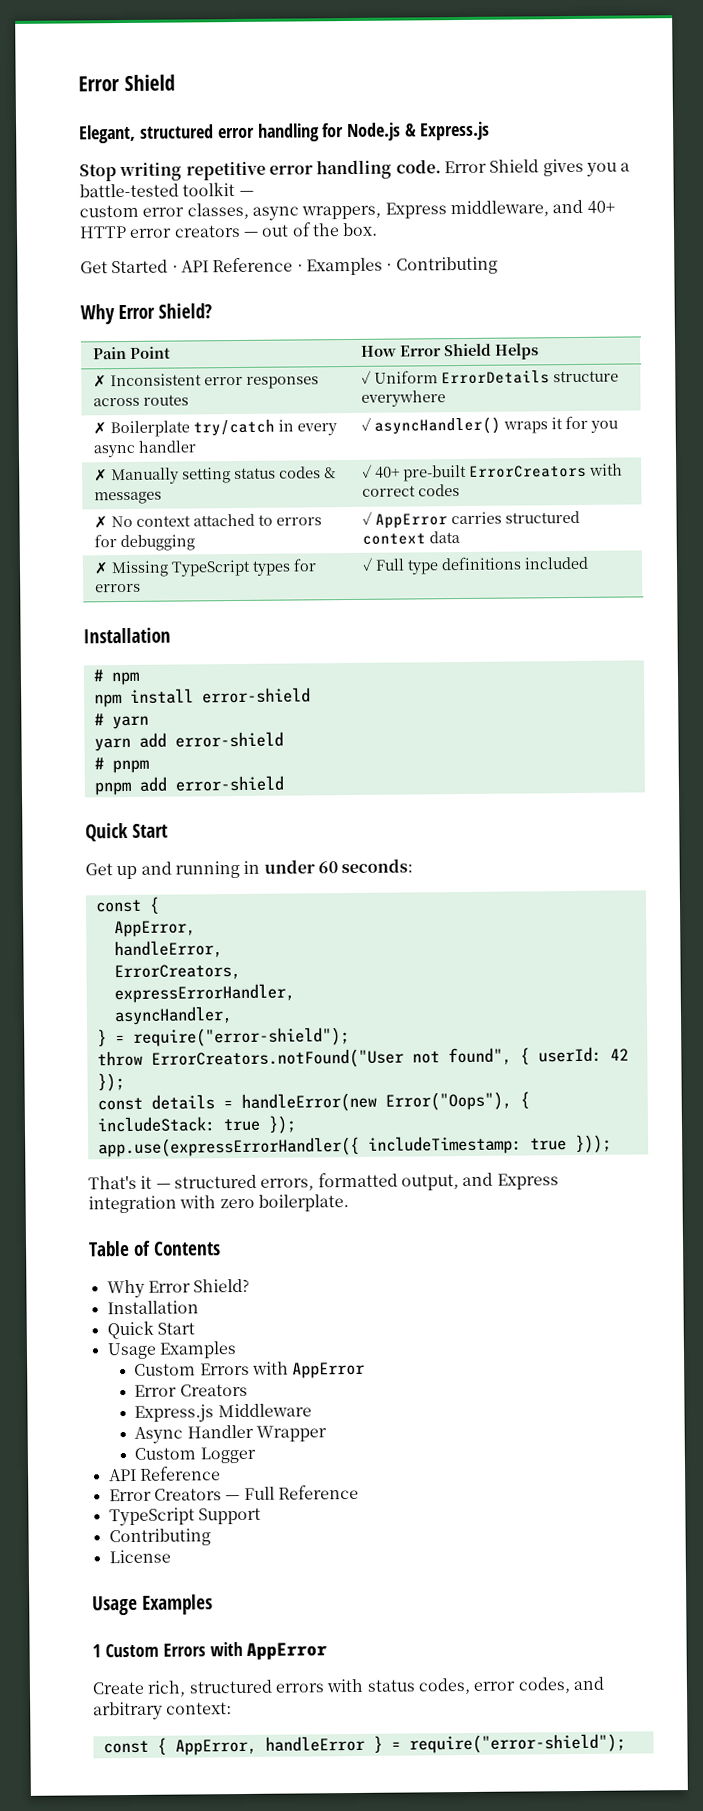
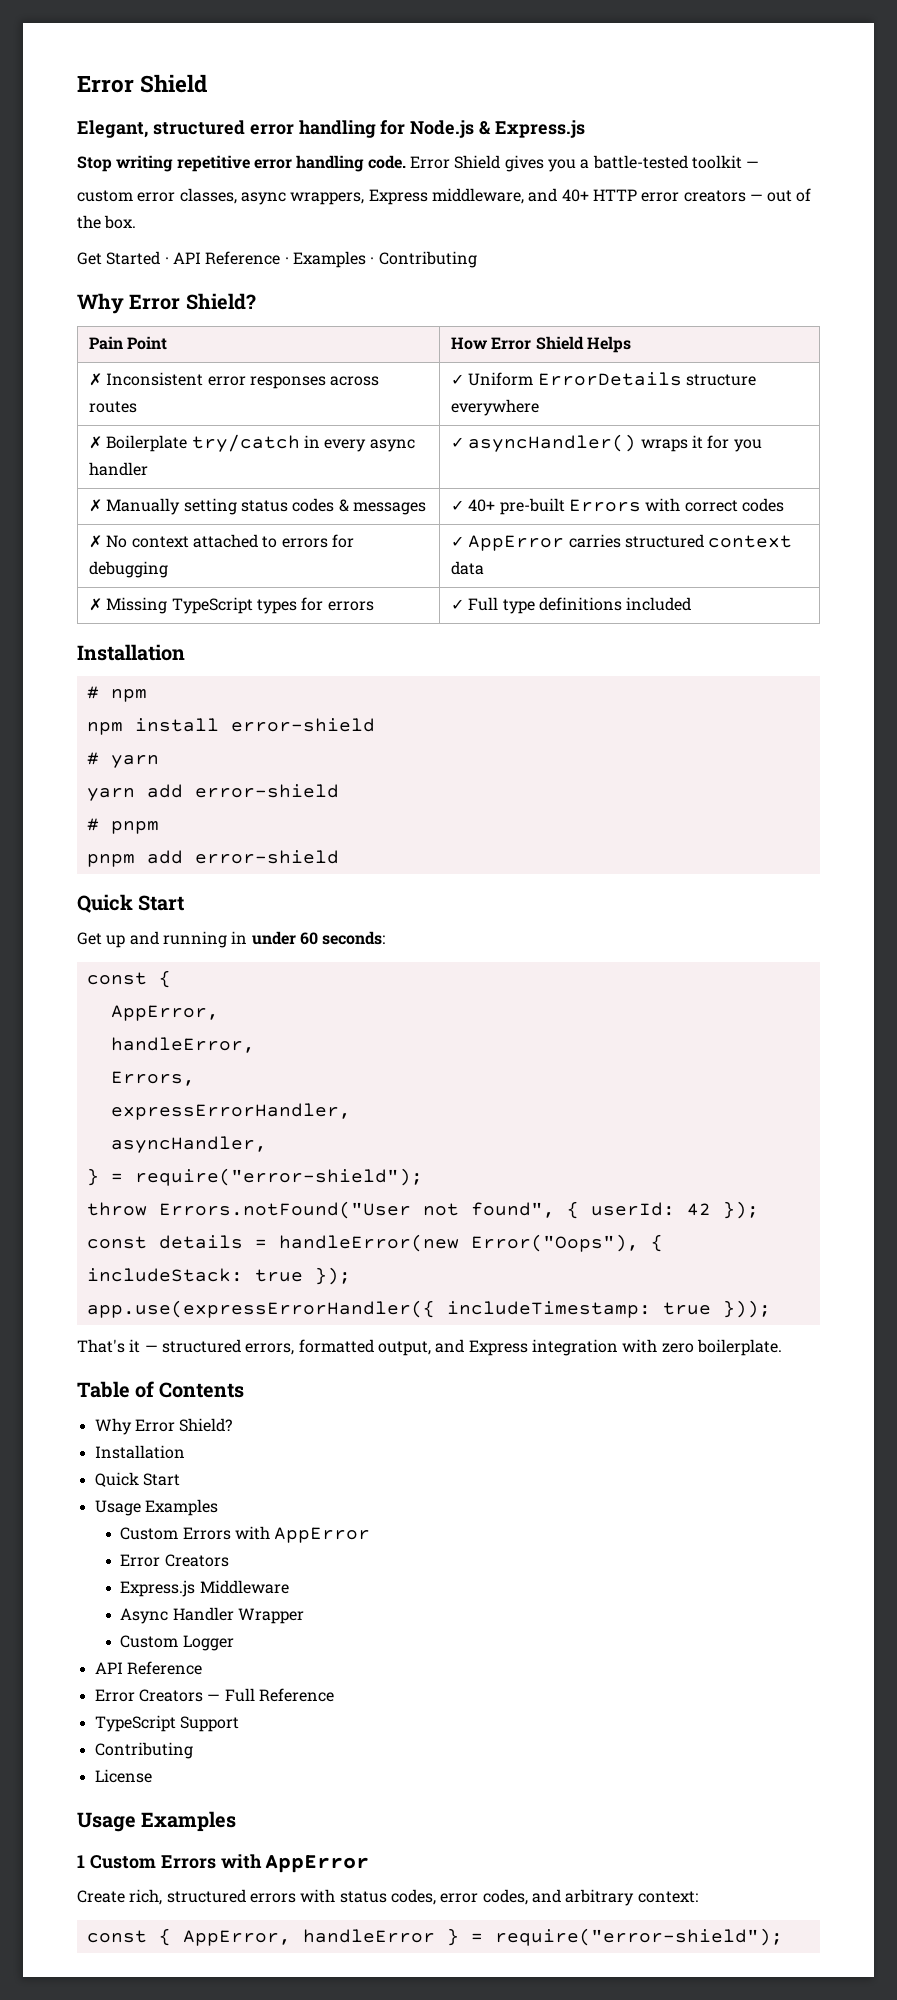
- ✗ Manually setting status codes & messages | ✓ 40+ pre-built ErrorCreators with correct codes
+ ✗ Manually setting status codes & messages | ✓ 40+ pre-built Errors with correct codes
- ErrorCreators,
+ Errors,
- throw ErrorCreators.notFound("User not found", { userId: 42 });
+ throw Errors.notFound("User not found", { userId: 42 });

